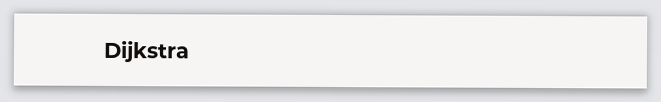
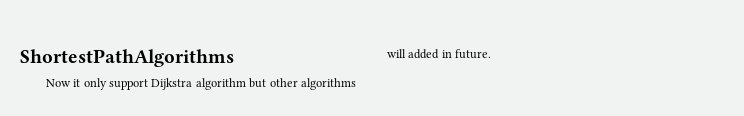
- Dijkstra
+ ShortestPathAlgorithms
+ Now it only support Dijkstra algorithm but other algorithms will added in future.

